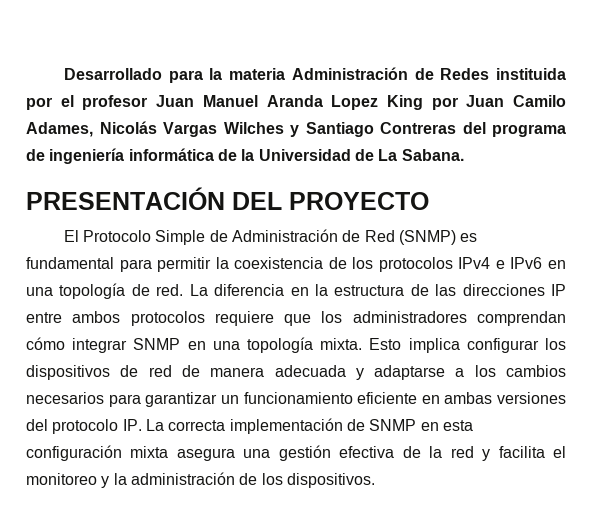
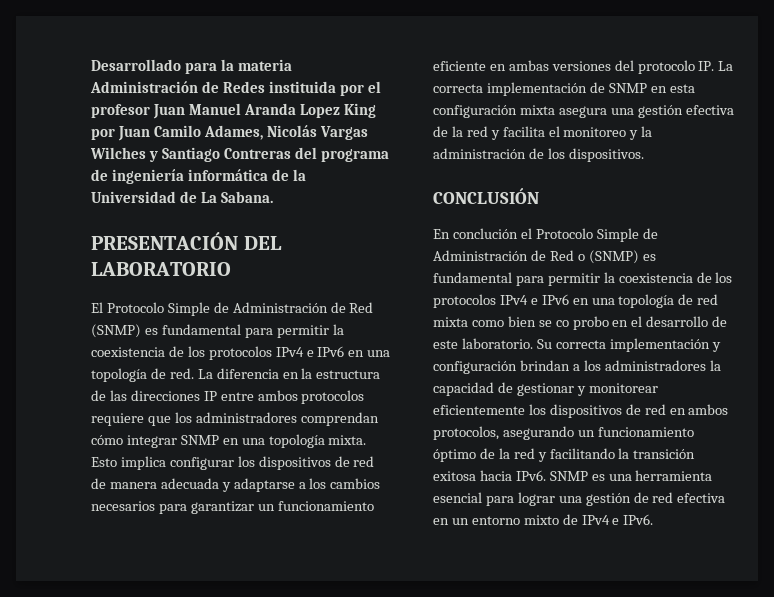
- PRESENTACIÓN DEL PROYECTO
+ PRESENTACIÓN DEL LABORATORIO
+ CONCLUSIÓN
+ En conclución el Protocolo Simple de Administración de Red o (SNMP) es fundamental para permitir la coexistencia de los protocolos IPv4 e IPv6 en una topología de red mixta como bien se co probo en el desarrollo de este laboratorio. Su correcta implementación y configuración brindan a los administradores la capacidad de gestionar y monitorear eficientemente los dispositivos de red en ambos protocolos, asegurando un funcionamiento óptimo de la red y facilitando la transición exitosa hacia IPv6. SNMP es una herramienta esencial para lograr una gestión de red efectiva en un entorno mixto de IPv4 e IPv6.

